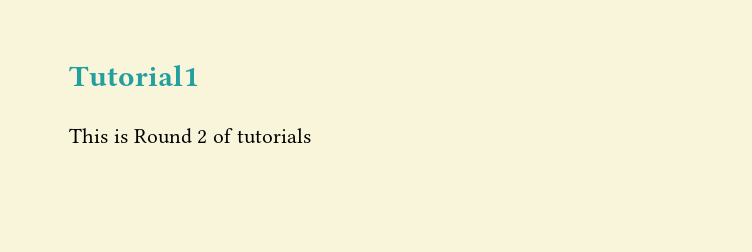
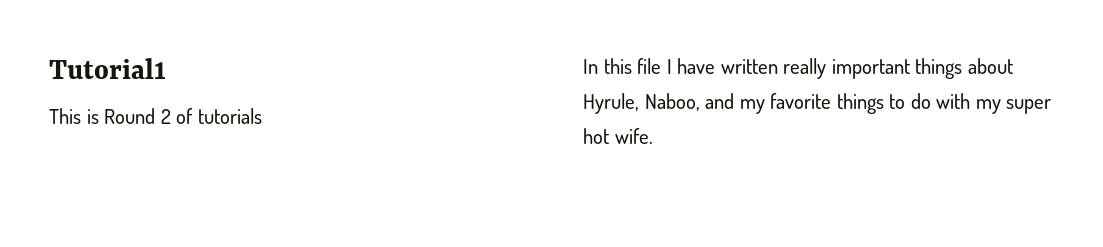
+ In this file I have written really important things about Hyrule, Naboo, and my favorite things to do with my super hot wife.

